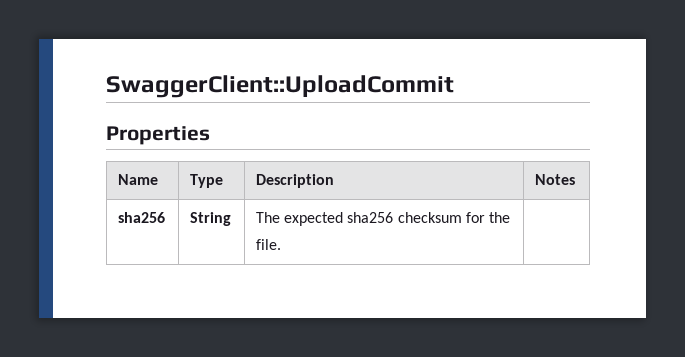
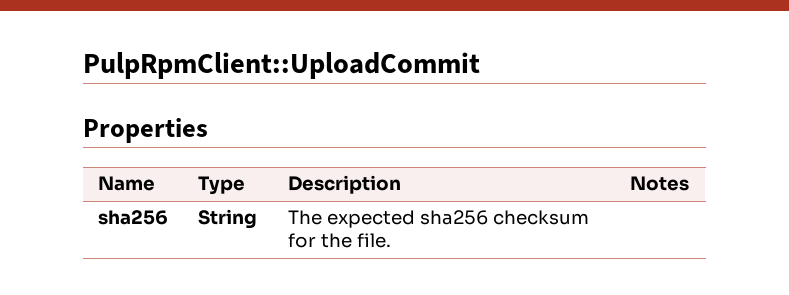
- SwaggerClient::UploadCommit
+ PulpRpmClient::UploadCommit

